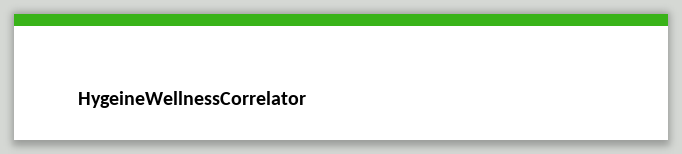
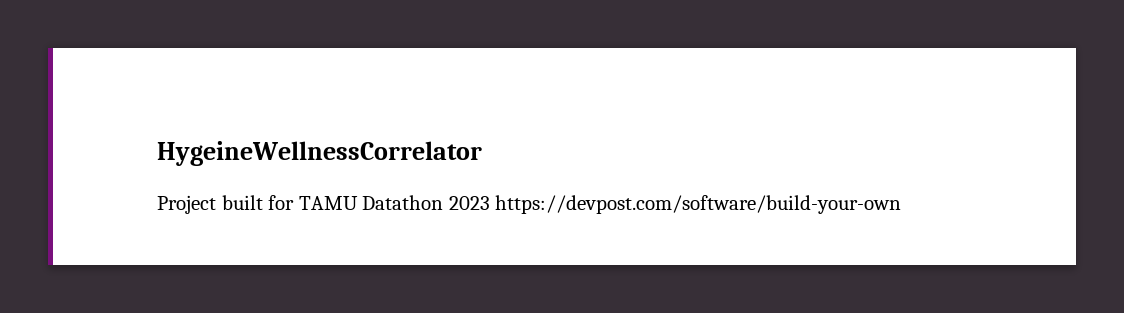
+ Project built for TAMU Datathon 2023 https://devpost.com/software/build-your-own

